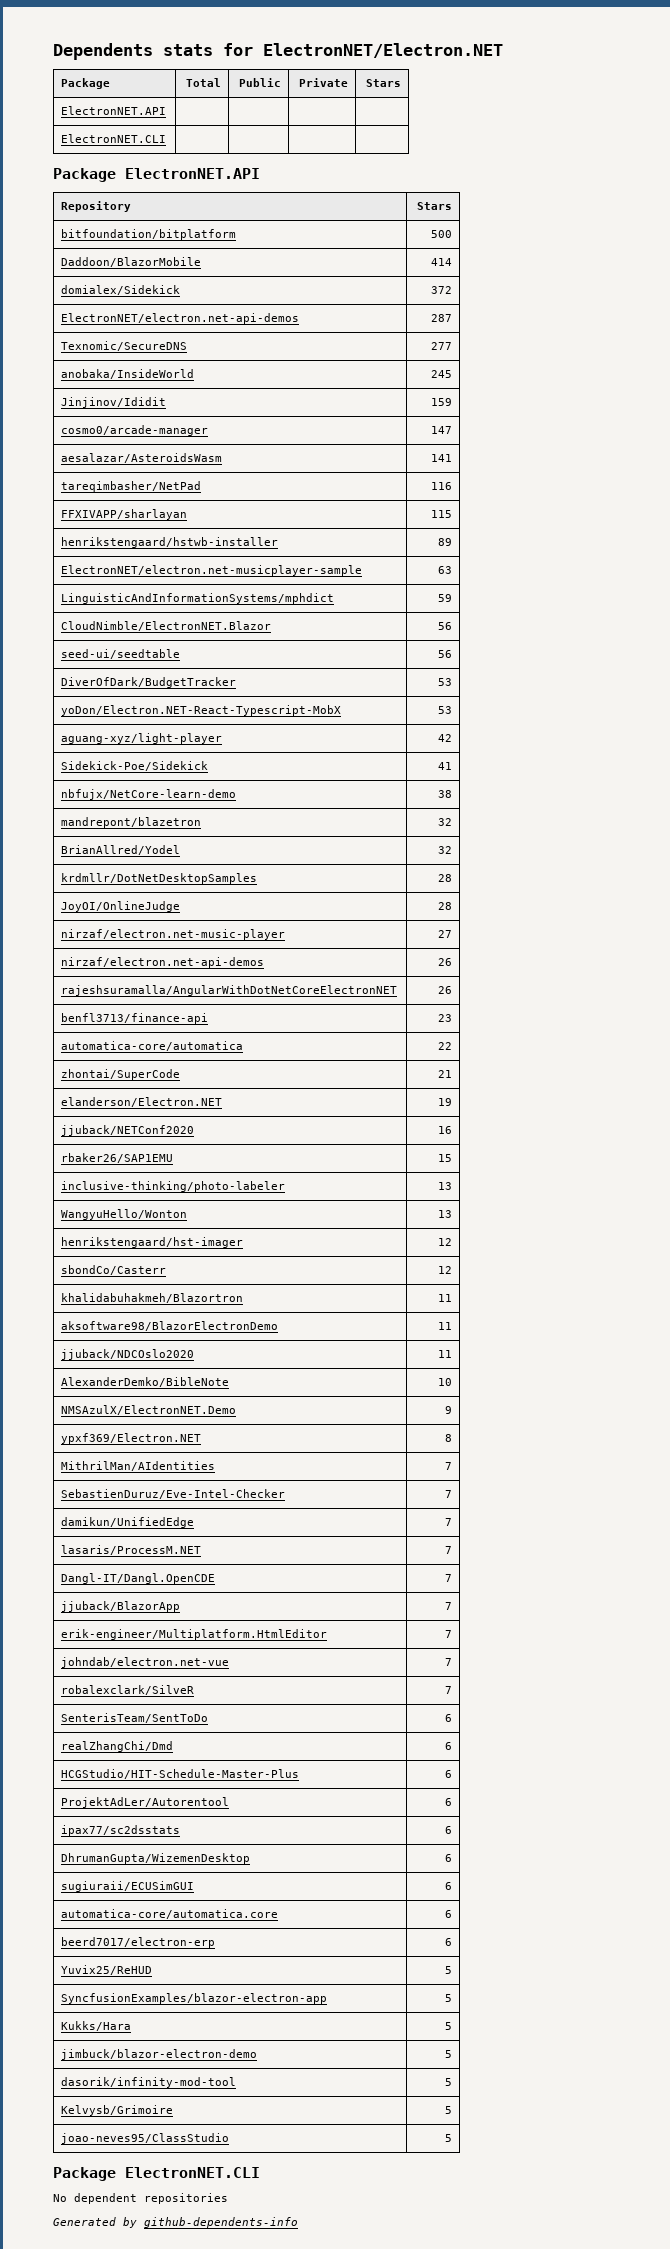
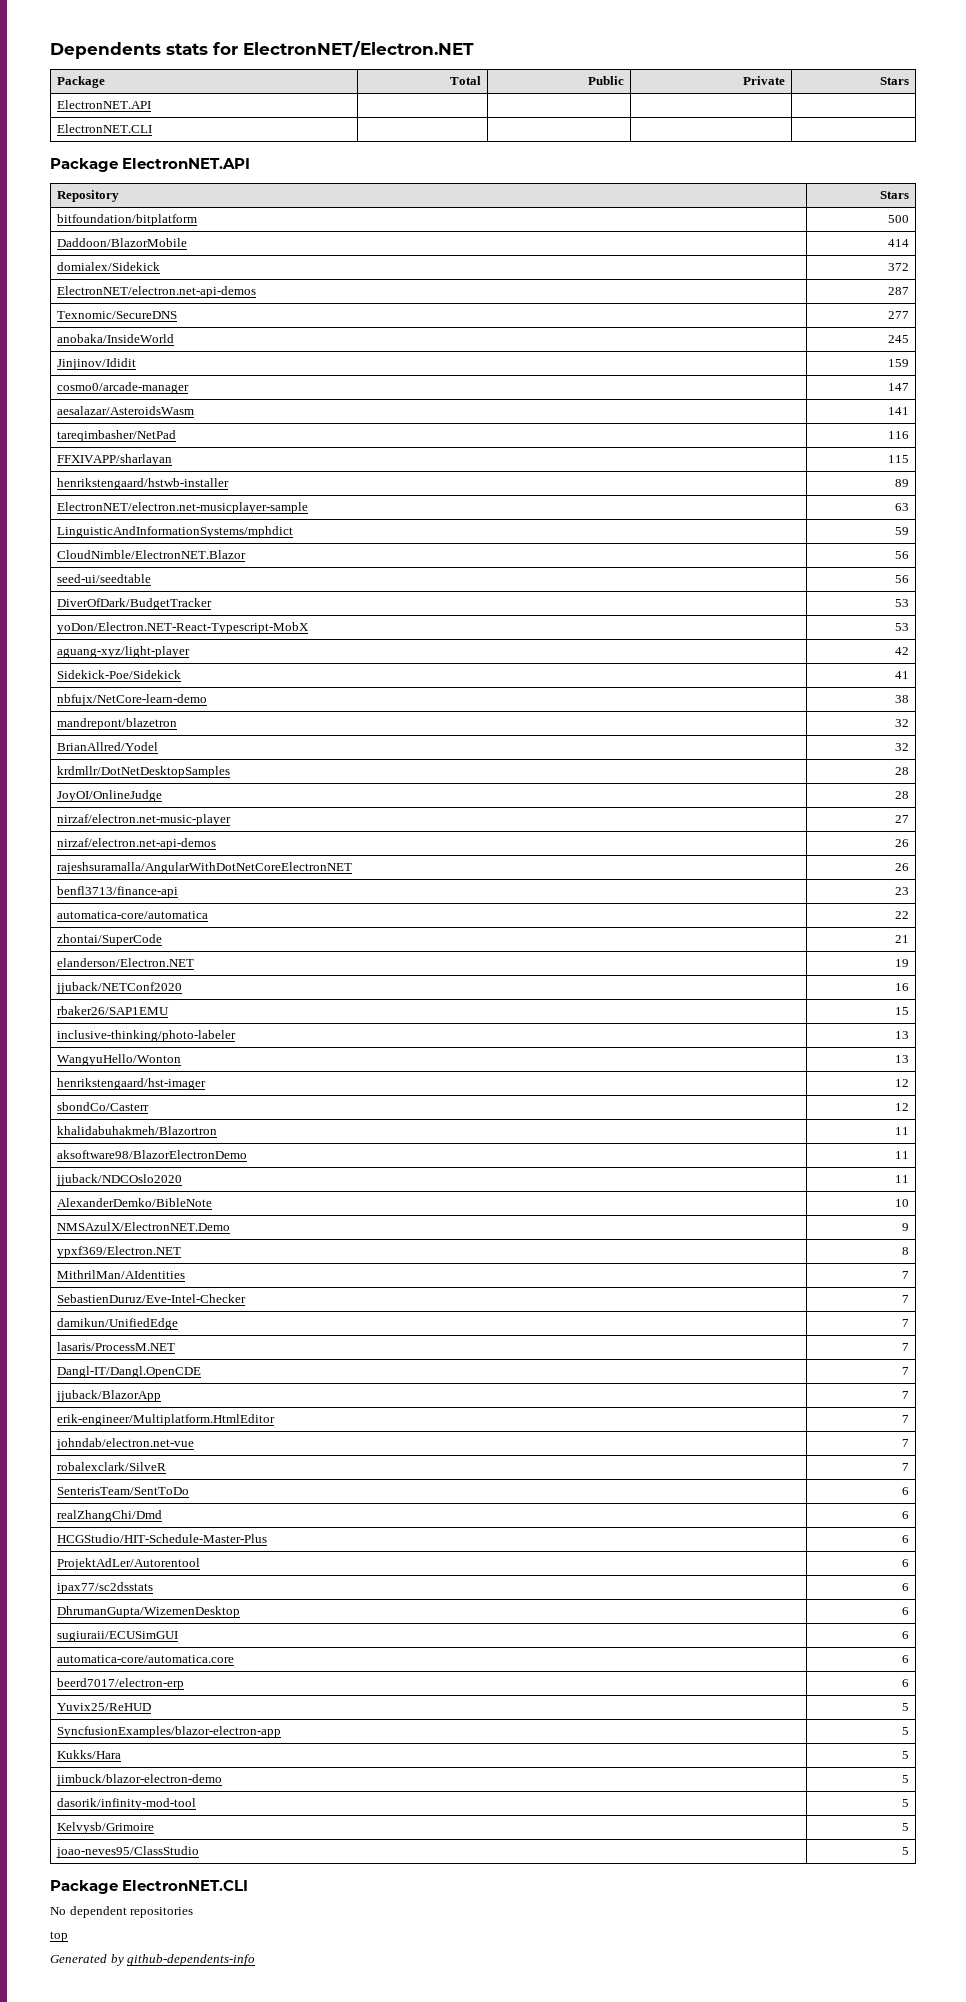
+ top

